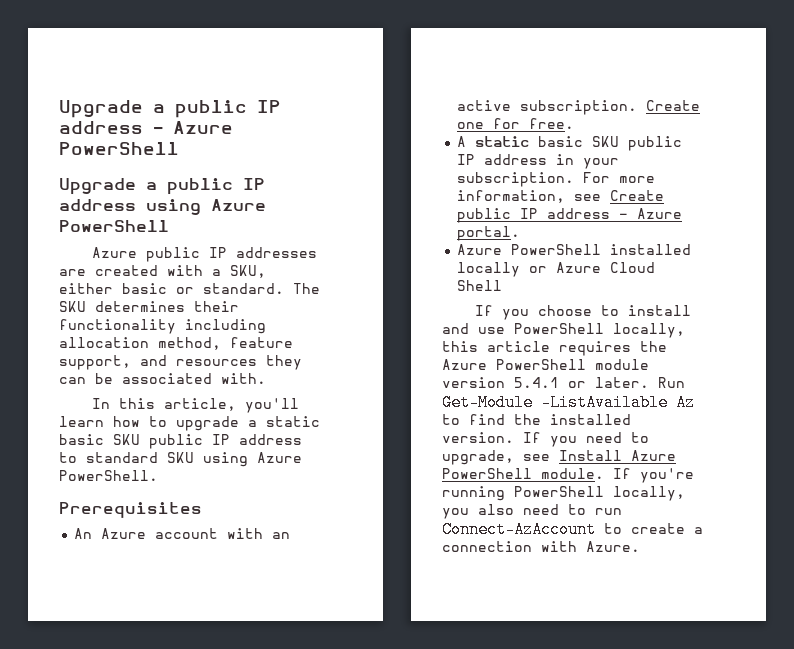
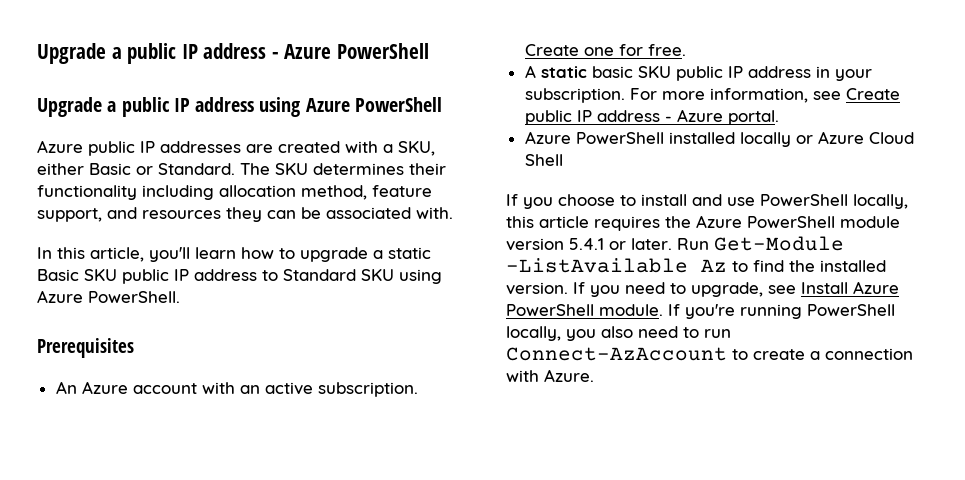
- Azure public IP addresses are created with a SKU, either basic or standard.
+ Azure public IP addresses are created with a SKU, either Basic or Standard.
- In this article, you'll learn how to upgrade a static basic SKU public IP address to standard SKU using Azure PowerShell.
+ In this article, you'll learn how to upgrade a static Basic SKU public IP address to Standard SKU using Azure PowerShell.

